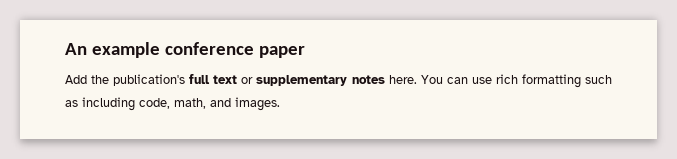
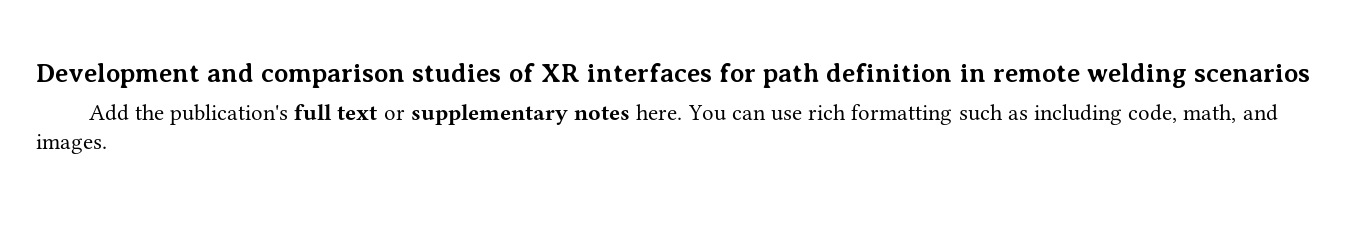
- An example conference paper
+ Development and comparison studies of XR interfaces for path definition in remote welding scenarios

